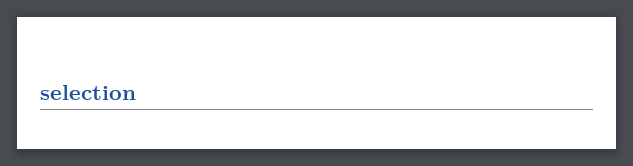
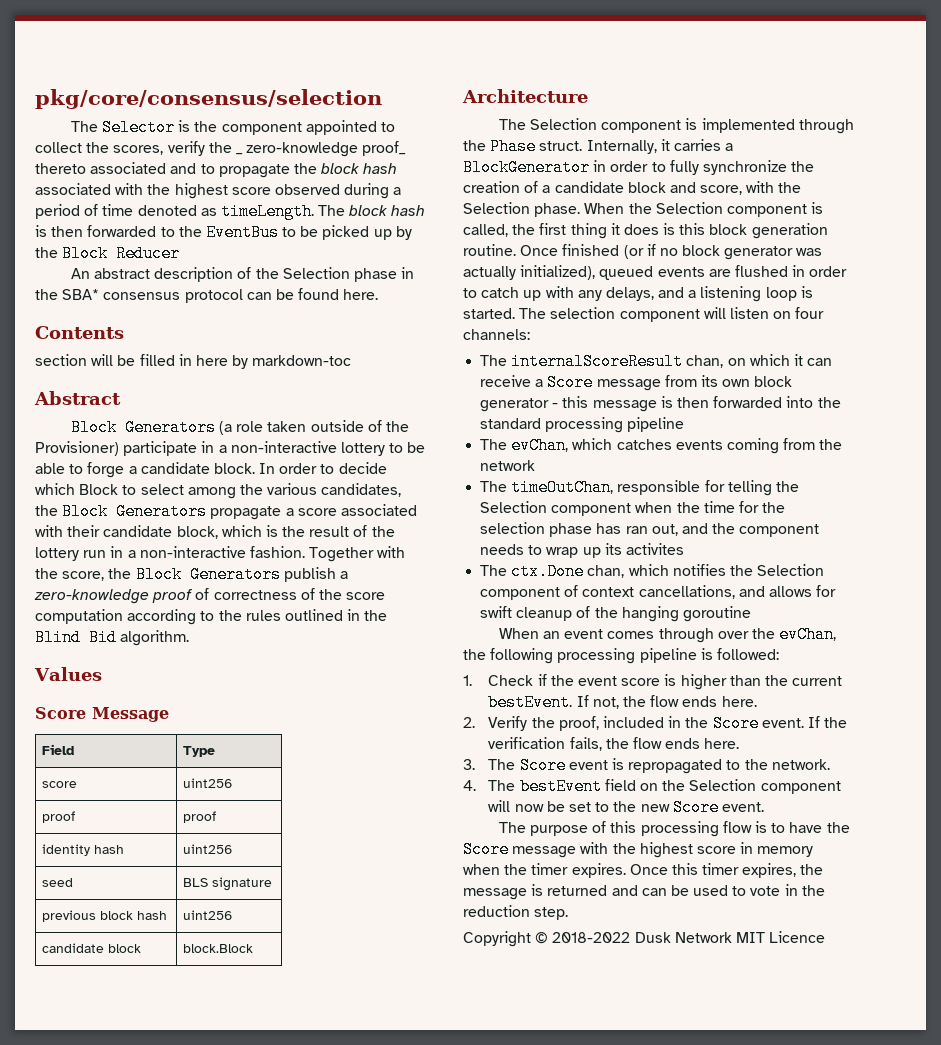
- selection
+ pkg/core/consensus/selection
+ The Selector is the component appointed to collect the scores, verify the _ zero-knowledge proof_ thereto associated and to propagate the block hash associated with the highest score observed during a period of time denoted as timeLength. The block hash is then forwarded to the EventBus to be picked up by the Block Reducer
+ An abstract description of the Selection phase in the SBA* consensus protocol can be found here.
+ Contents
+ section will be filled in here by markdown-toc
+ Abstract
+ Block Generators (a role taken outside of the Provisioner) participate in a non-interactive lottery to be able to forge a candidate block. In order to decide which Block to select among the various candidates, the Block Generators propagate a score associated with their candidate block, which is the result of the lottery run in a non-interactive fashion. Together with the score, the Block Generators publish a zero-knowledge proof of correctness of the score computation according to the rules outlined in the Blind Bid algorithm.
+ Values
+ Score Message
+ Field | Type
+ score | uint256
+ proof | proof
+ identity hash | uint256
+ seed | BLS signature
+ previous block hash | uint256
+ candidate block | block.Block
+ Architecture
+ The Selection component is implemented through the Phase struct. Internally, it carries a BlockGenerator in order to fully synchronize the creation of a candidate block and score, with the Selection phase. When the Selection component is called, the first thing it does is this block generation routine. Once finished (or if no block generator was actually initialized), queued events are flushed in order to catch up with any delays, and a listening loop is started. The selection component will listen on four channels:
+ The internalScoreResult chan, on which it can receive a Score message from its own block generator - this message is then forwarded into the standard processing pipeline
+ The evChan, which catches events coming from the network
+ The timeOutChan, responsible for telling the Selection component when the time for the selection phase has ran out, and the component needs to wrap up its activites
+ The ctx.Done chan, which notifies the Selection component of context cancellations, and allows for swift cleanup of the hanging goroutine
+ When an event comes through over the evChan, the following processing pipeline is followed:
+ 1. Check if the event score is higher than the current bestEvent. If not, the flow ends here.
+ 2. Verify the proof, included in the Score event. If the verification fails, the flow ends here.
+ 3. The Score event is repropagated to the network.
+ 4. The bestEvent field on the Selection component will now be set to the new Score event.
+ The purpose of this processing flow is to have the Score message with the highest score in memory when the timer expires. Once this timer expires, the message is returned and can be used to vote in the reduction step.
+ Copyright © 2018-2022 Dusk Network MIT Licence

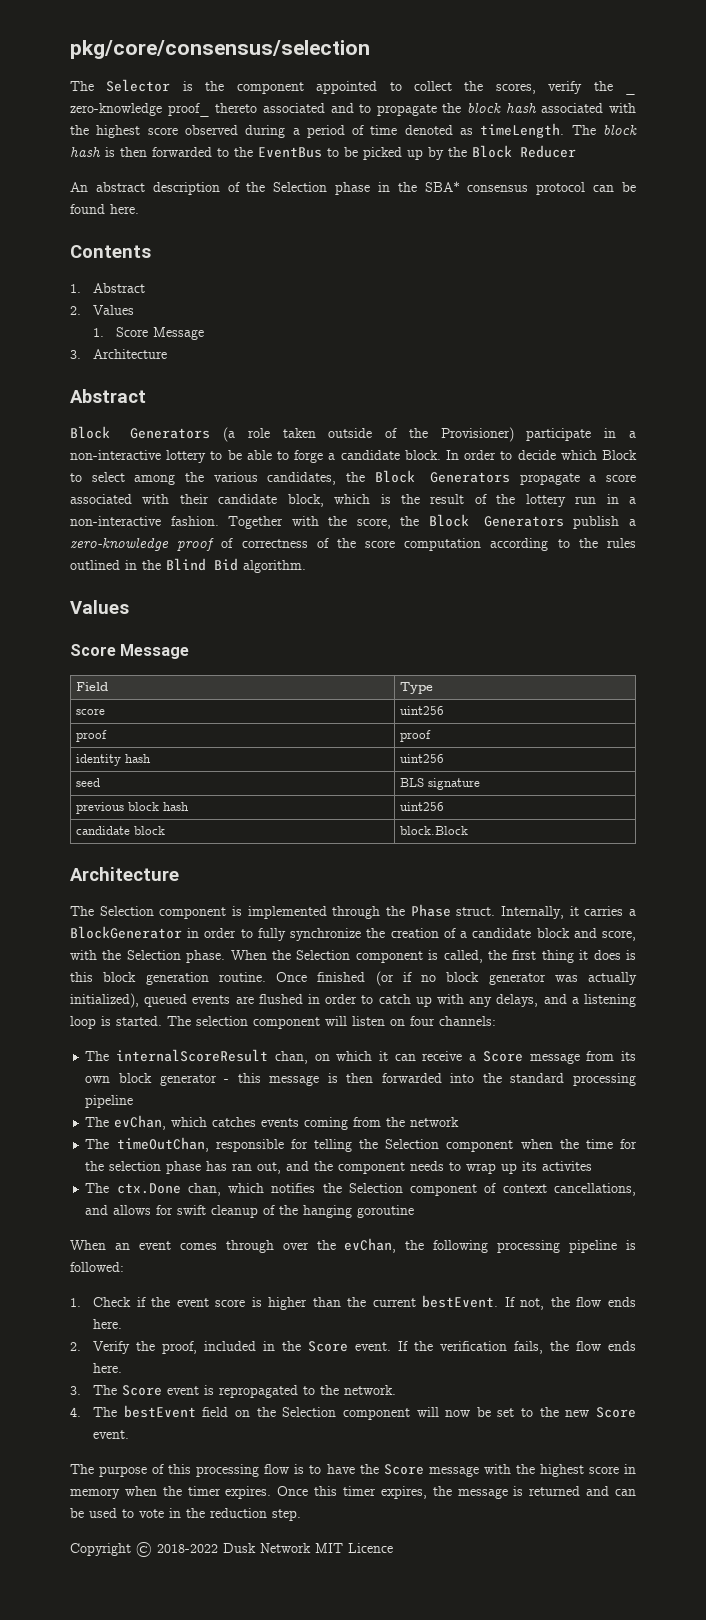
- section will be filled in here by markdown-toc
+ 1. Abstract
+ 2. Values
+ 1. Score Message
+ 3. Architecture

